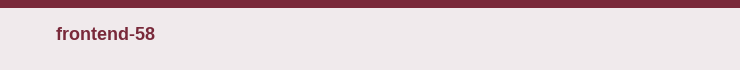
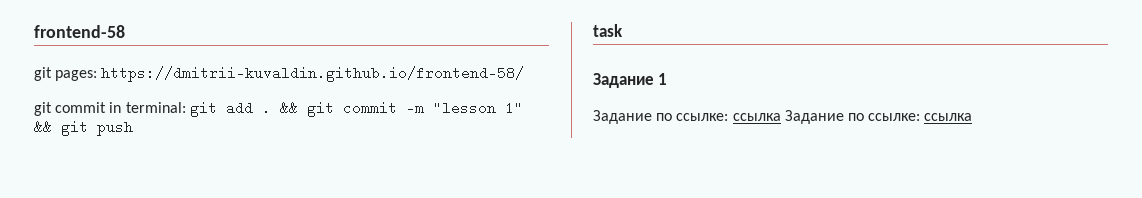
+ git pages: https://dmitrii-kuvaldin.github.io/frontend-58/
+ git commit in terminal: git add . && git commit -m "lesson 1" && git push
+ task
+ Задание 1
+ Задание по ссылке: ссылка Задание по ссылке: ссылка

